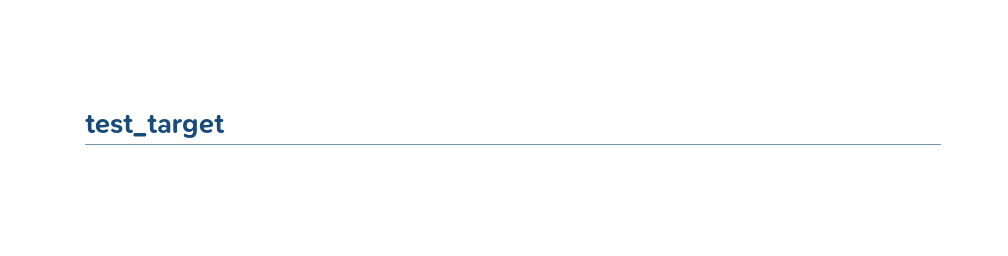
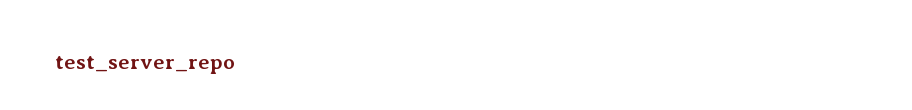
- test_target
+ test_server_repo

